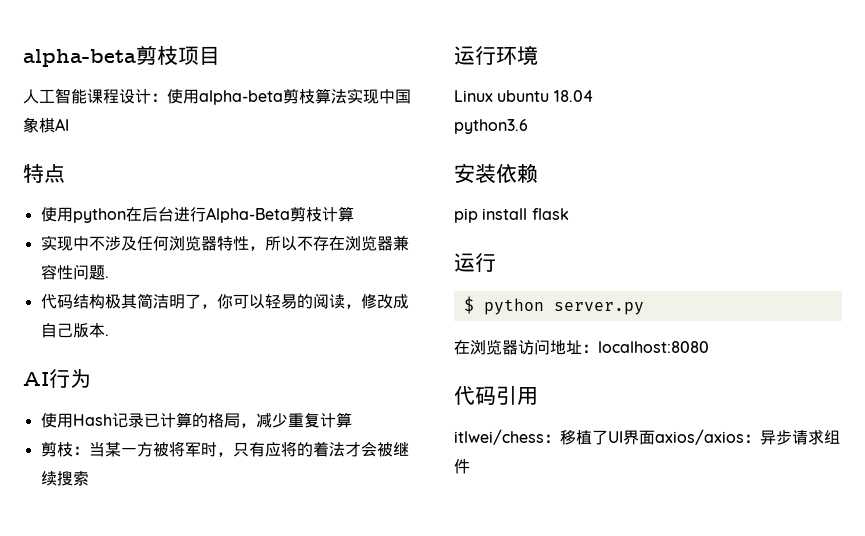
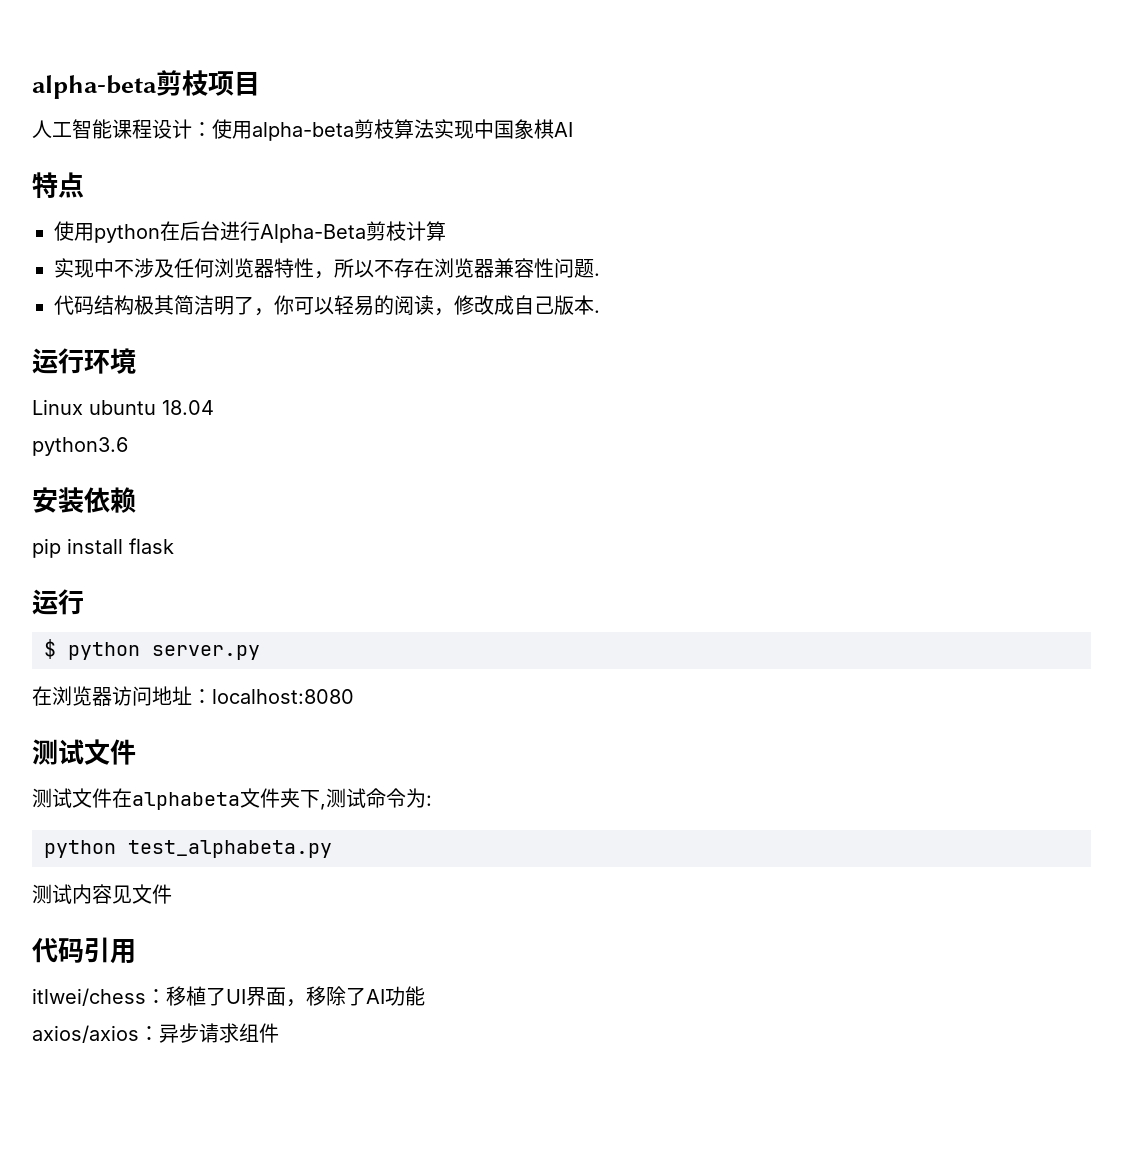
- AI行为
- 使用Hash记录已计算的格局，减少重复计算
- 剪枝：当某一方被将军时，只有应将的着法才会被继续搜索
  在浏览器访问地址：localhost:8080
+ 测试文件
+ 测试文件在alphabeta文件夹下,测试命令为:
+ python test_alphabeta.py
+ 测试内容见文件
- itlwei/chess：移植了UI界面axios/axios：异步请求组件
+ itlwei/chess：移植了UI界面，移除了AI功能
+ axios/axios：异步请求组件

